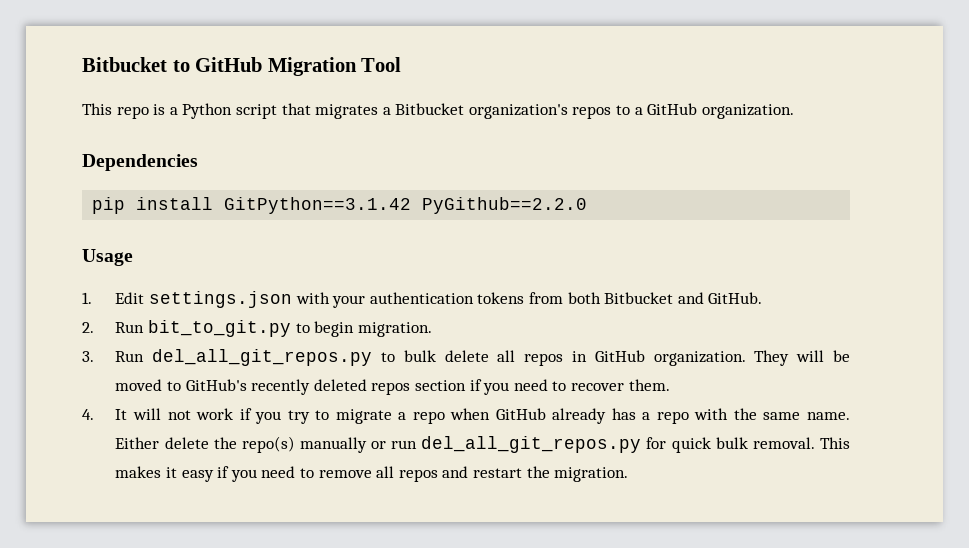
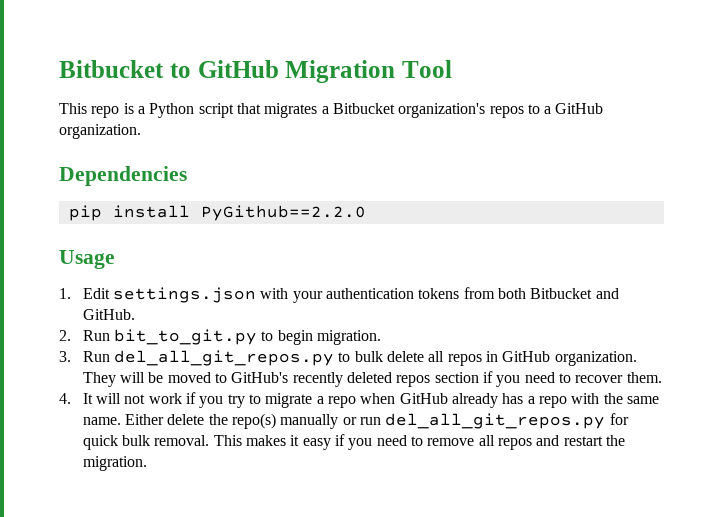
- pip install GitPython==3.1.42 PyGithub==2.2.0
+ pip install PyGithub==2.2.0

